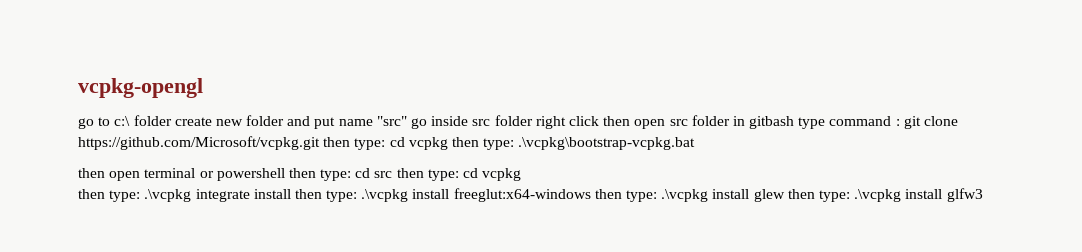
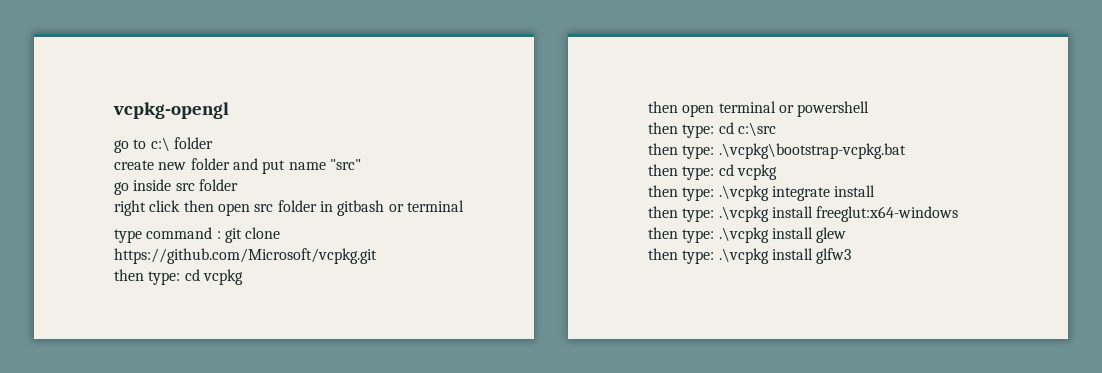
- go to c:\ folder create new folder and put name "src" go inside src folder right click then open src folder in gitbash type command : git clone https://github.com/Microsoft/vcpkg.git then type: cd vcpkg then type: .\vcpkg\bootstrap-vcpkg.bat
+ go to c:\ folder
+ create new folder and put name "src"
+ go inside src folder
+ right click then open src folder in gitbash or terminal
+ type command : git clone https://github.com/Microsoft/vcpkg.git
+ then type: cd vcpkg
- then open terminal or powershell then type: cd src then type: cd vcpkg
+ then open terminal or powershell
+ then type: cd c:\src
+ then type: .\vcpkg\bootstrap-vcpkg.bat
+ then type: cd vcpkg
- then type: .\vcpkg integrate install then type: .\vcpkg install freeglut:x64-windows then type: .\vcpkg install glew then type: .\vcpkg install glfw3
+ then type: .\vcpkg integrate install
+ then type: .\vcpkg install freeglut:x64-windows
+ then type: .\vcpkg install glew
+ then type: .\vcpkg install glfw3

